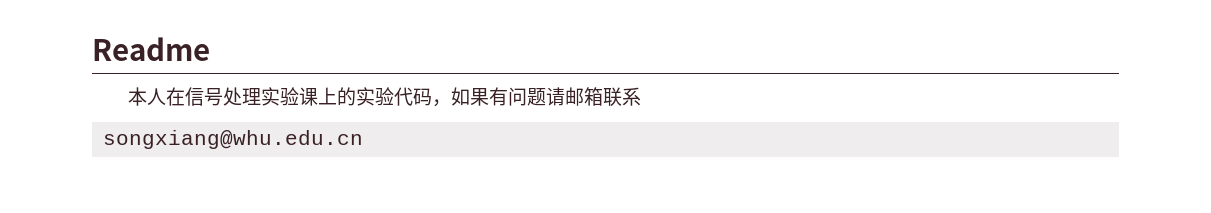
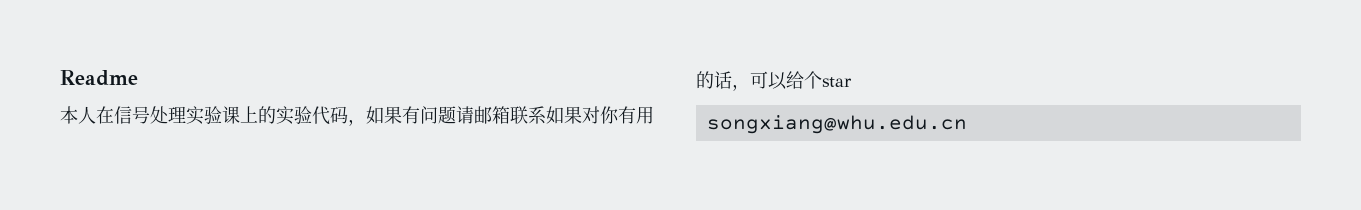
- 本人在信号处理实验课上的实验代码，如果有问题请邮箱联系
+ 本人在信号处理实验课上的实验代码，如果有问题请邮箱联系如果对你有用的话，可以给个star

